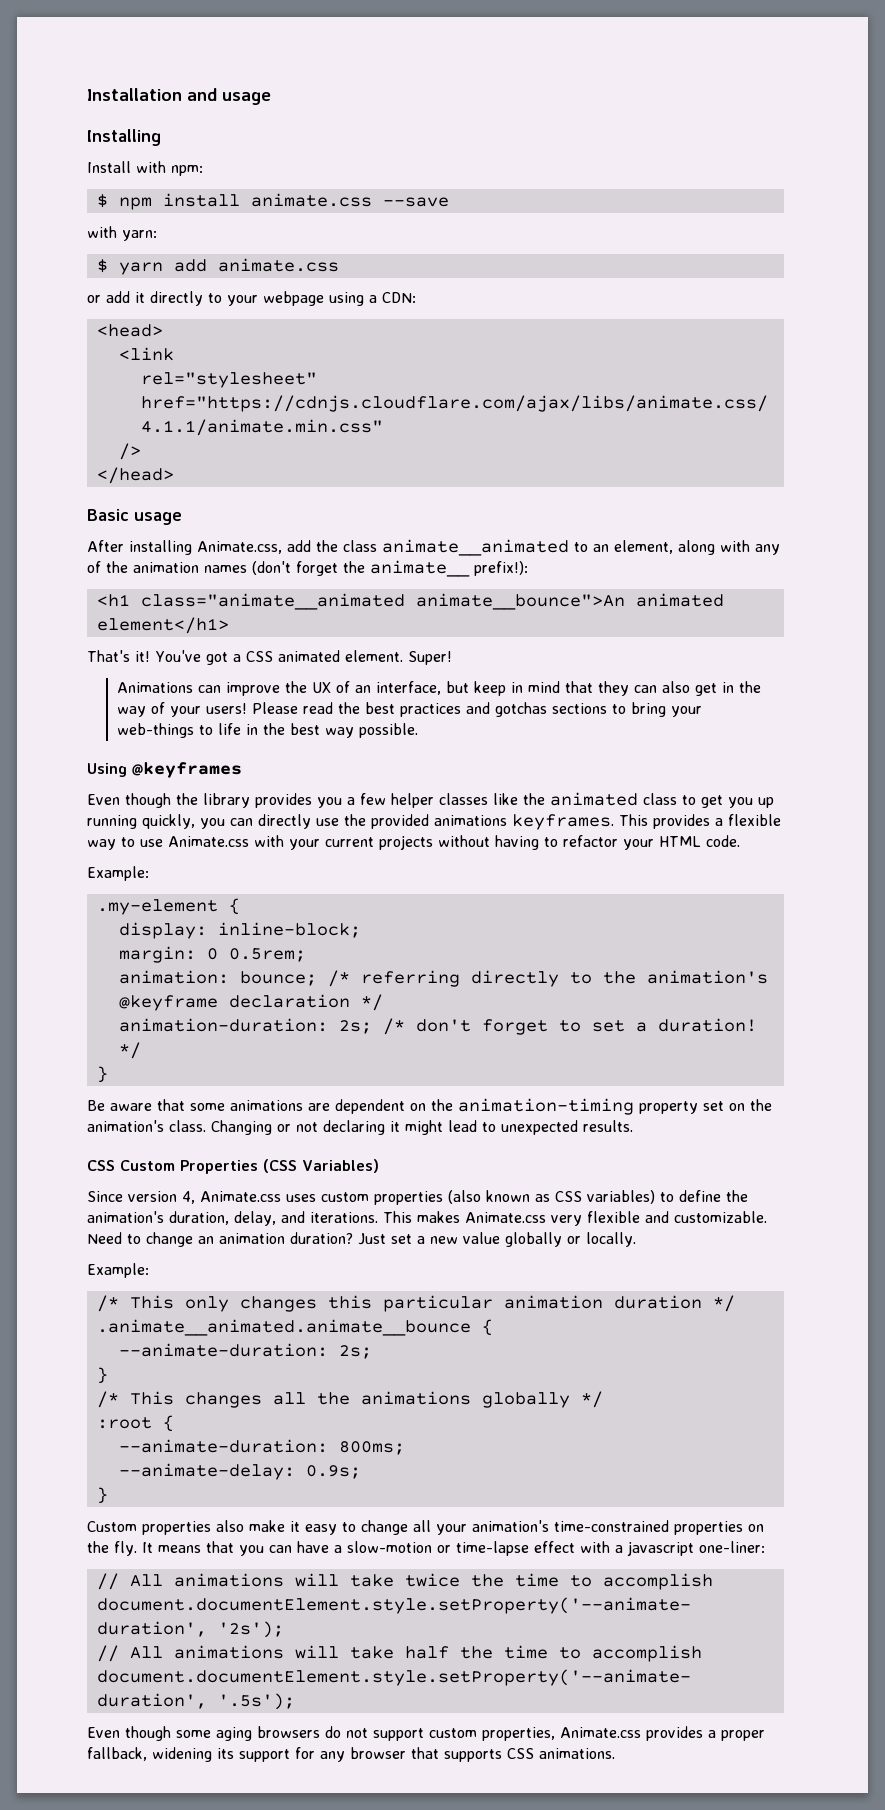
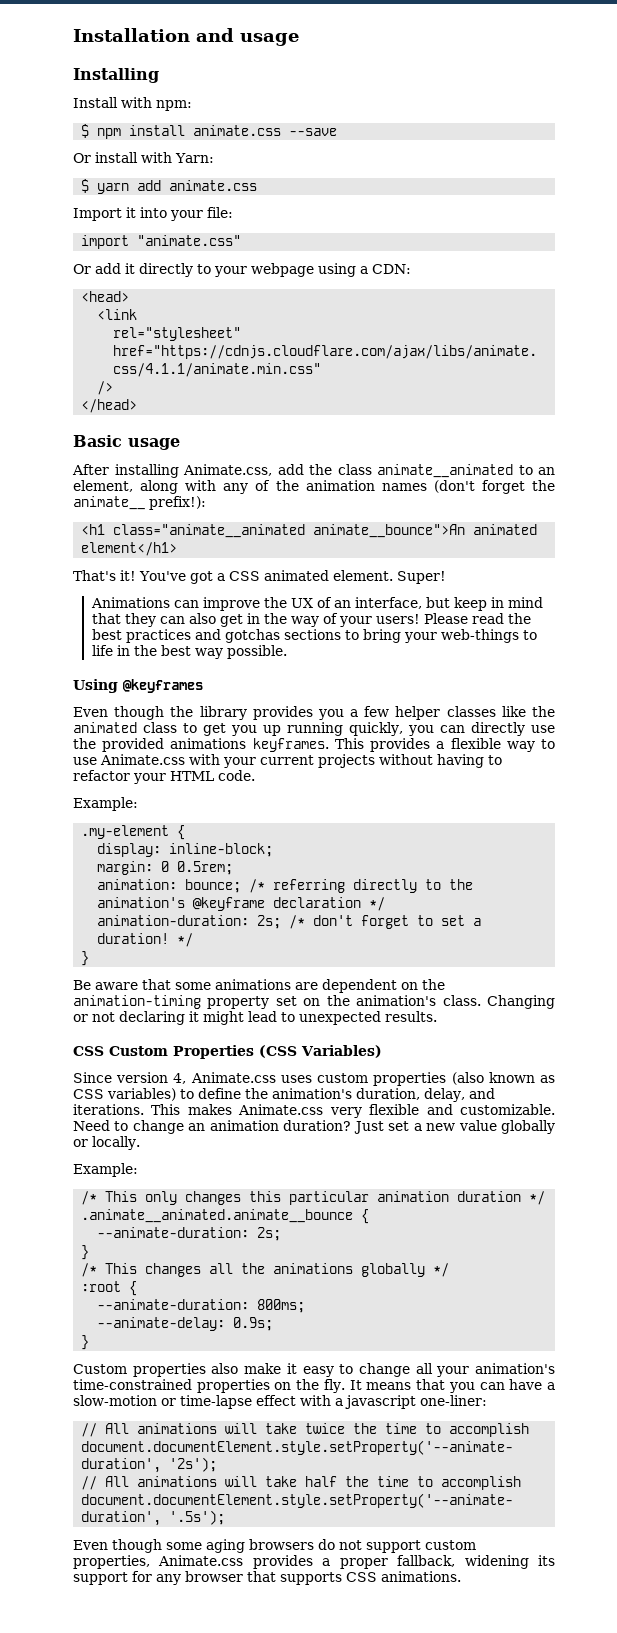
- with yarn:
+ Or install with Yarn:
- or add it directly to your webpage using a CDN:
+ Import it into your file:
+ import "animate.css"
+ Or add it directly to your webpage using a CDN:

